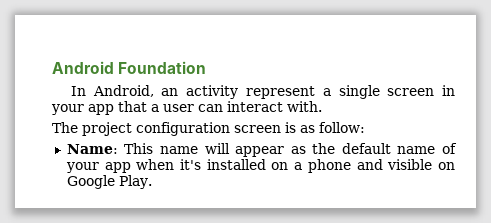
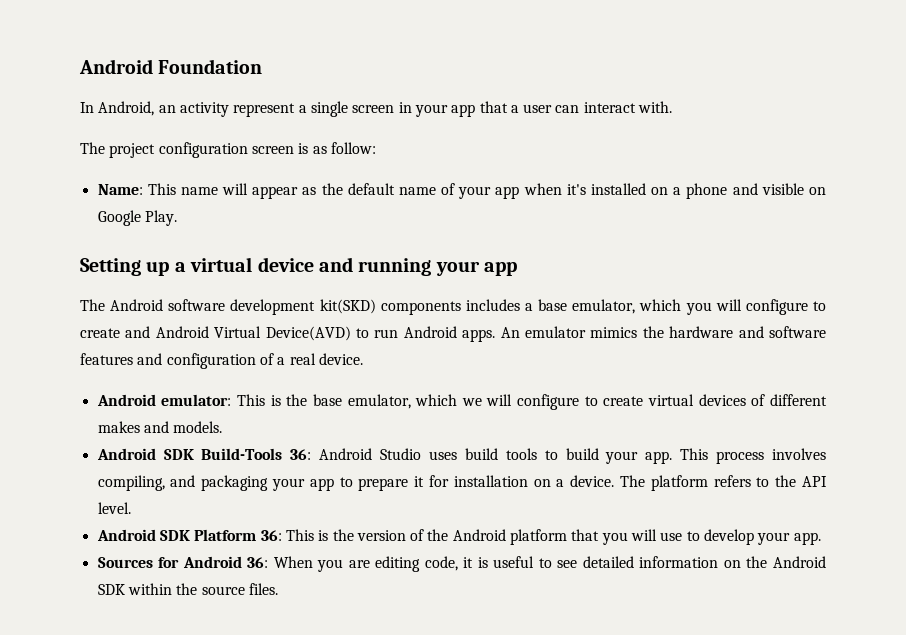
+ Setting up a virtual device and running your app
+ The Android software development kit(SKD) components includes a base emulator, which you will configure to create and Android Virtual Device(AVD) to run Android apps. An emulator mimics the hardware and software features and configuration of a real device.
+ Android emulator: This is the base emulator, which we will configure to create virtual devices of different makes and models.
+ Android SDK Build-Tools 36: Android Studio uses build tools to build your app. This process involves compiling, and packaging your app to prepare it for installation on a device. The platform refers to the API level.
+ Android SDK Platform 36: This is the version of the Android platform that you will use to develop your app.
+ Sources for Android 36: When you are editing code, it is useful to see detailed information on the Android SDK within the source files.

